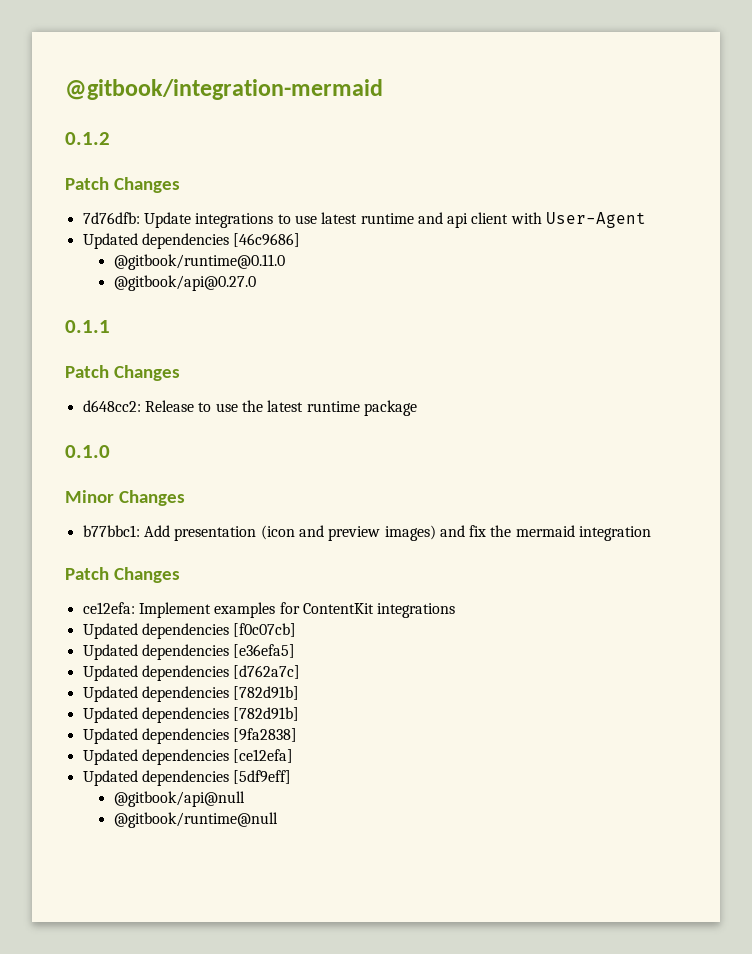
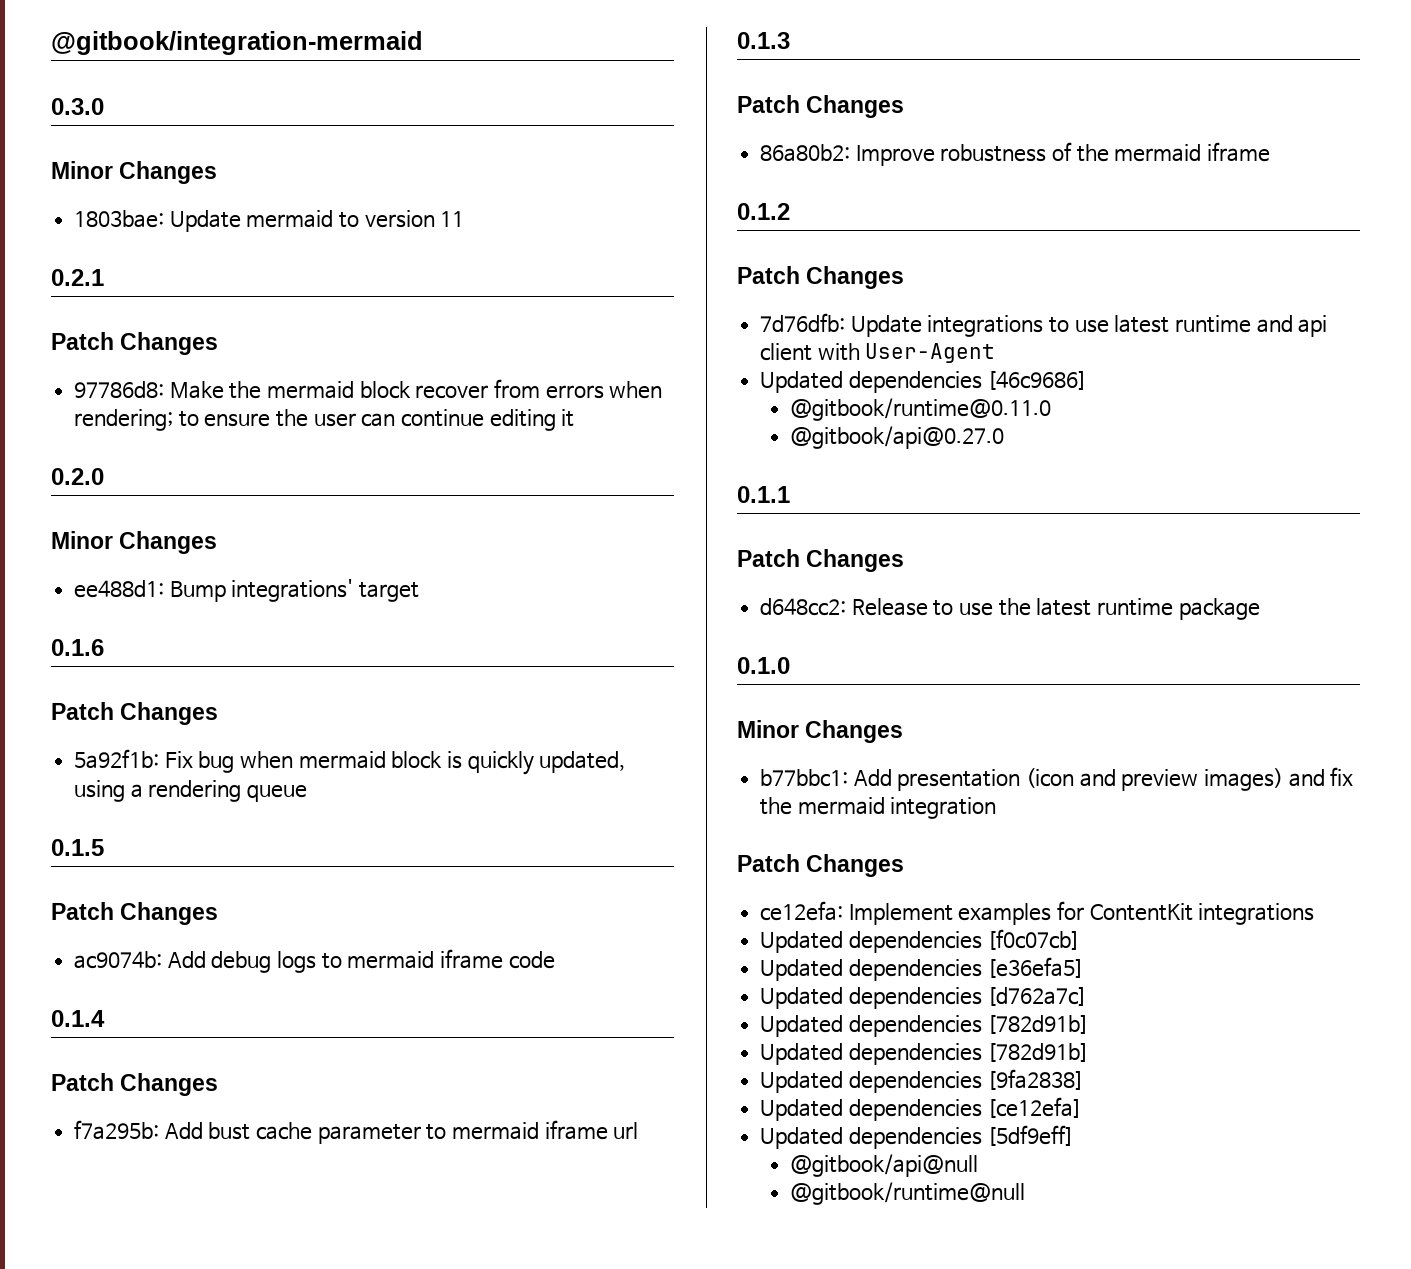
+ 0.3.0
+ Minor Changes
+ 1803bae: Update mermaid to version 11
+ 0.2.1
+ Patch Changes
+ 97786d8: Make the mermaid block recover from errors when rendering; to ensure the user can continue editing it
+ 0.2.0
+ Minor Changes
+ ee488d1: Bump integrations' target
+ 0.1.6
+ Patch Changes
+ 5a92f1b: Fix bug when mermaid block is quickly updated, using a rendering queue
+ 0.1.5
+ Patch Changes
+ ac9074b: Add debug logs to mermaid iframe code
+ 0.1.4
+ Patch Changes
+ f7a295b: Add bust cache parameter to mermaid iframe url
+ 0.1.3
+ Patch Changes
+ 86a80b2: Improve robustness of the mermaid iframe

